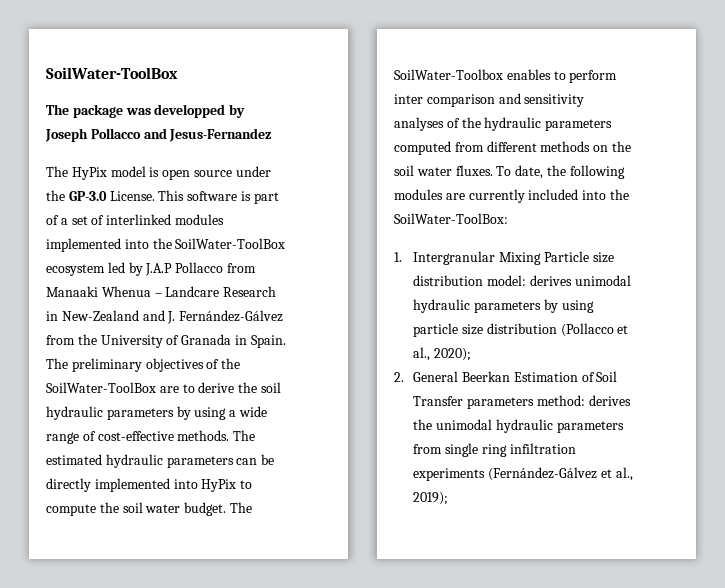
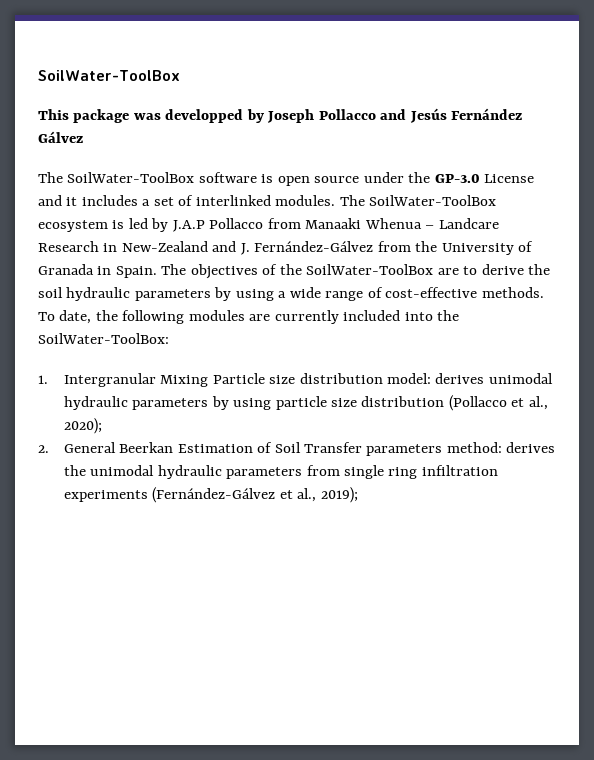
- The package was developped by Joseph Pollacco and Jesus-Fernandez
- The HyPix model is open source under the GP-3.0 License. This software is part of a set of interlinked modules implemented into the SoilWater-ToolBox ecosystem led by J.A.P Pollacco from Manaaki Whenua – Landcare Research in New-Zealand and J. Fernández-Gálvez from the University of Granada in Spain.
+ This package was developped by Joseph Pollacco and Jesús Fernández Gálvez
+ The SoilWater-ToolBox software is open source under the GP-3.0 License and it includes a set of interlinked modules. The SoilWater-ToolBox ecosystem is led by J.A.P Pollacco from Manaaki Whenua – Landcare Research in New-Zealand and J. Fernández-Gálvez from the University of Granada in Spain.
- The preliminary objectives of the SoilWater-ToolBox are to derive the soil hydraulic parameters by using a wide range of cost-effective methods.
+ The objectives of the SoilWater-ToolBox are to derive the soil hydraulic parameters by using a wide range of cost-effective methods.
- The estimated hydraulic parameters can be directly implemented into HyPix to compute the soil water budget. The SoilWater-Toolbox enables to perform inter comparison and sensitivity analyses of the hydraulic parameters computed from different methods on the soil water fluxes.

